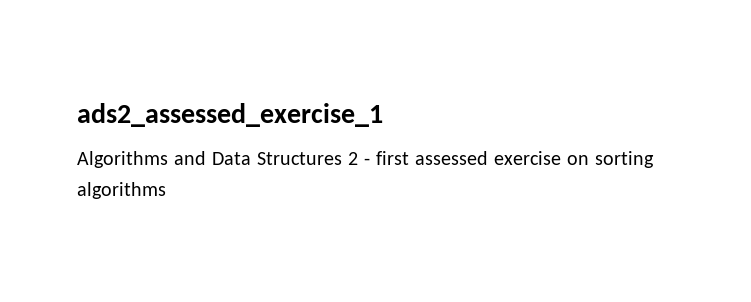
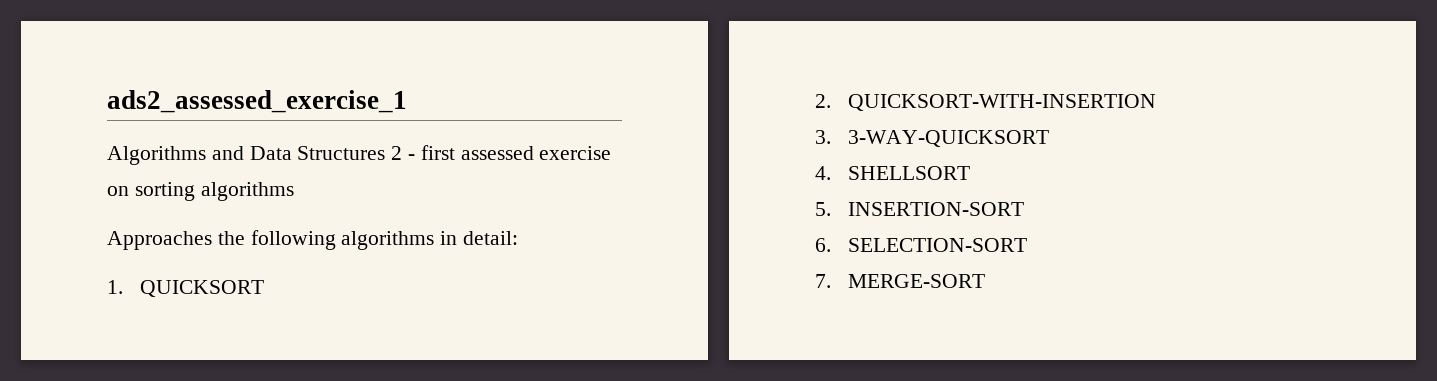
+ Approaches the following algorithms in detail:
+ 1. QUICKSORT
+ 2. QUICKSORT-WITH-INSERTION
+ 3. 3-WAY-QUICKSORT
+ 4. SHELLSORT
+ 5. INSERTION-SORT
+ 6. SELECTION-SORT
+ 7. MERGE-SORT

